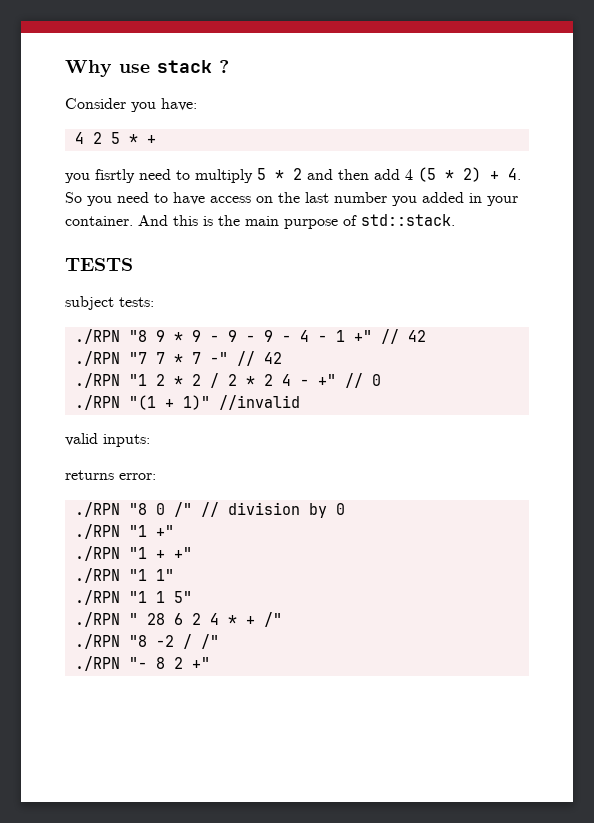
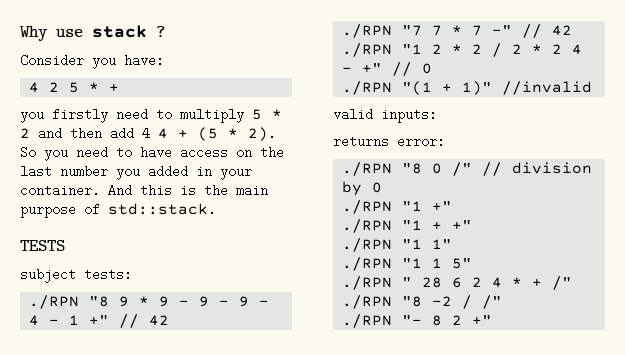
- you fisrtly need to multiply 5 * 2 and then add 4 (5 * 2) + 4. So you need to have access on the last number you added in your container.
+ you firstly need to multiply 5 * 2 and then add 4 4 + (5 * 2). So you need to have access on the last number you added in your container.

